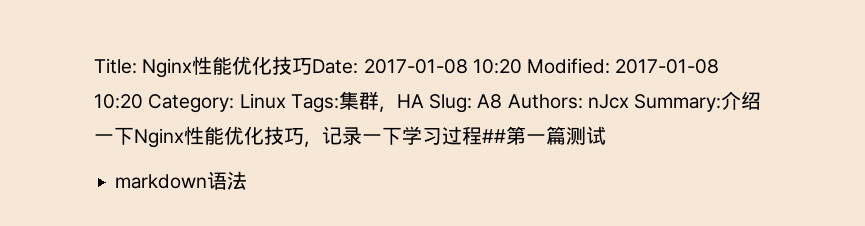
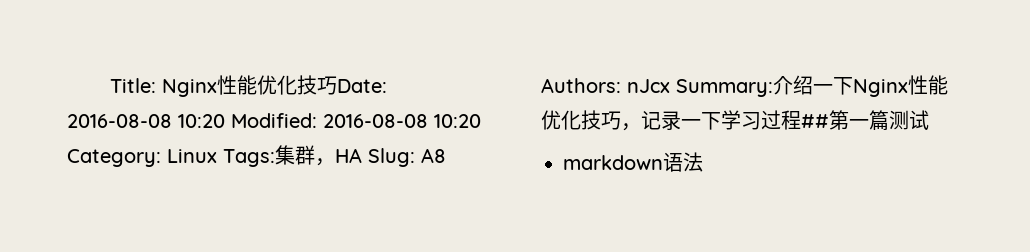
- Title: Nginx性能优化技巧Date: 2017-01-08 10:20 Modified: 2017-01-08 10:20 Category: Linux Tags:集群，HA Slug: A8 Authors: nJcx Summary:介绍一下Nginx性能优化技巧，记录一下学习过程##第一篇测试
+ Title: Nginx性能优化技巧Date: 2016-08-08 10:20 Modified: 2016-08-08 10:20 Category: Linux Tags:集群，HA Slug: A8 Authors: nJcx Summary:介绍一下Nginx性能优化技巧，记录一下学习过程##第一篇测试

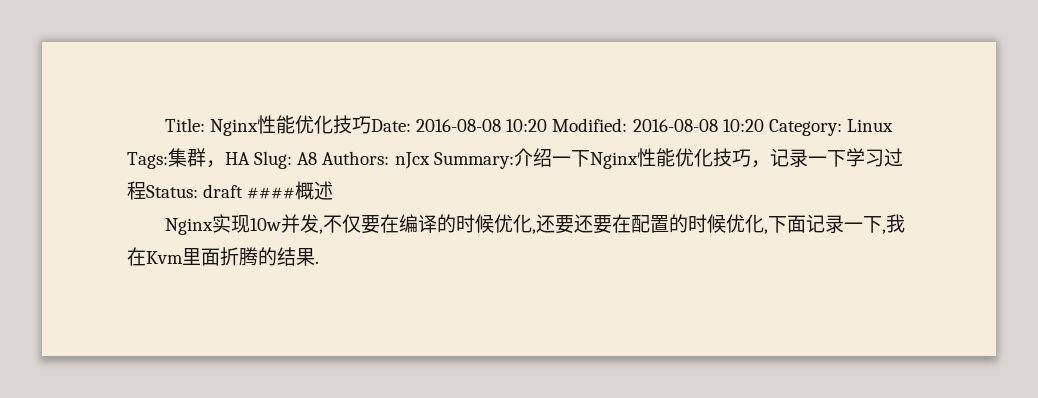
- Title: Nginx性能优化技巧Date: 2016-08-08 10:20 Modified: 2016-08-08 10:20 Category: Linux Tags:集群，HA Slug: A8 Authors: nJcx Summary:介绍一下Nginx性能优化技巧，记录一下学习过程##第一篇测试
- markdown语法
+ Title: Nginx性能优化技巧Date: 2016-08-08 10:20 Modified: 2016-08-08 10:20 Category: Linux Tags:集群，HA Slug: A8 Authors: nJcx Summary:介绍一下Nginx性能优化技巧，记录一下学习过程Status: draft ####概述
+ Nginx实现10w并发,不仅要在编译的时候优化,还要还要在配置的时候优化,下面记录一下,我在Kvm里面折腾的结果.

